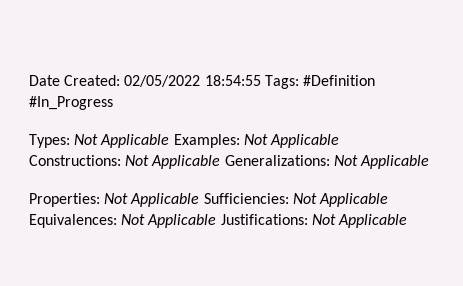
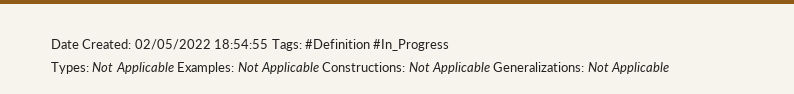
- Properties: Not Applicable Sufficiencies: Not Applicable Equivalences: Not Applicable Justifications: Not Applicable

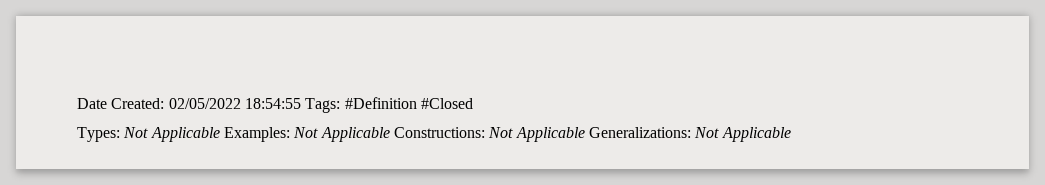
- Date Created: 02/05/2022 18:54:55 Tags: #Definition #In_Progress
+ Date Created: 02/05/2022 18:54:55 Tags: #Definition #Closed

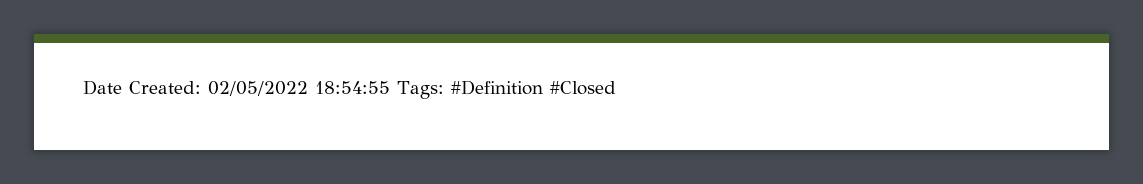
- Types: Not Applicable Examples: Not Applicable Constructions: Not Applicable Generalizations: Not Applicable

